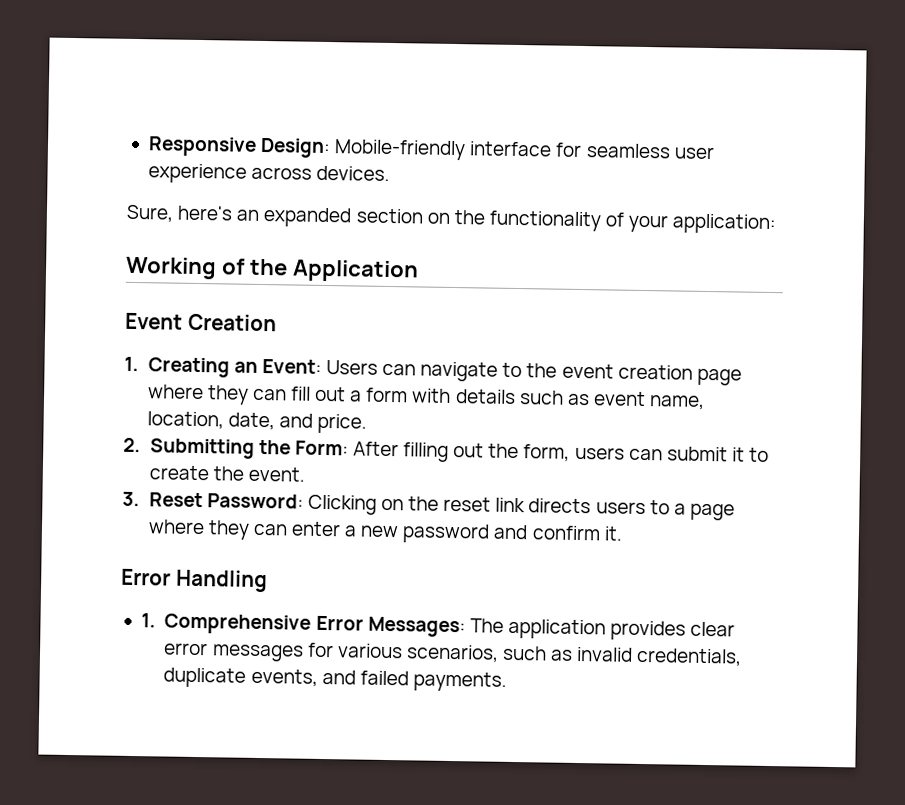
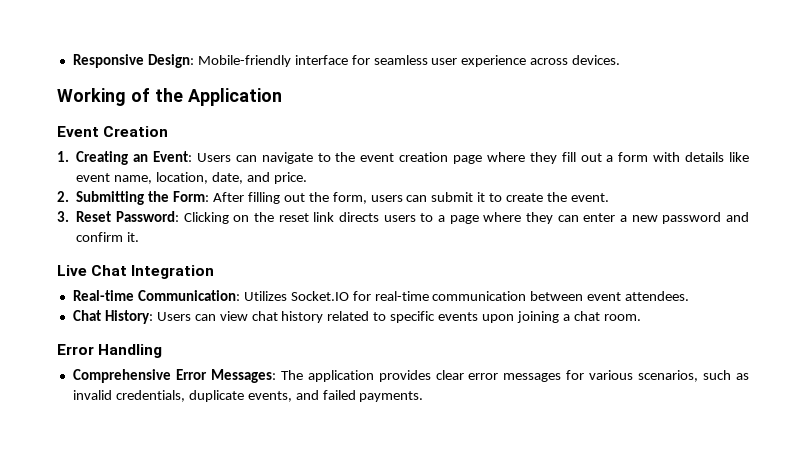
- Sure, here's an expanded section on the functionality of your application:
- 1. Creating an Event: Users can navigate to the event creation page where they can fill out a form with details such as event name, location, date, and price.
+ 1. Creating an Event: Users can navigate to the event creation page where they fill out a form with details like event name, location, date, and price.
+ Live Chat Integration
+ Real-time Communication: Utilizes Socket.IO for real-time communication between event attendees.
+ Chat History: Users can view chat history related to specific events upon joining a chat room.
- 1. Comprehensive Error Messages: The application provides clear error messages for various scenarios, such as invalid credentials, duplicate events, and failed payments.
+ Comprehensive Error Messages: The application provides clear error messages for various scenarios, such as invalid credentials, duplicate events, and failed payments.

